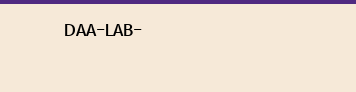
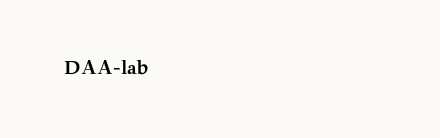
- DAA-LAB-
+ DAA-lab

